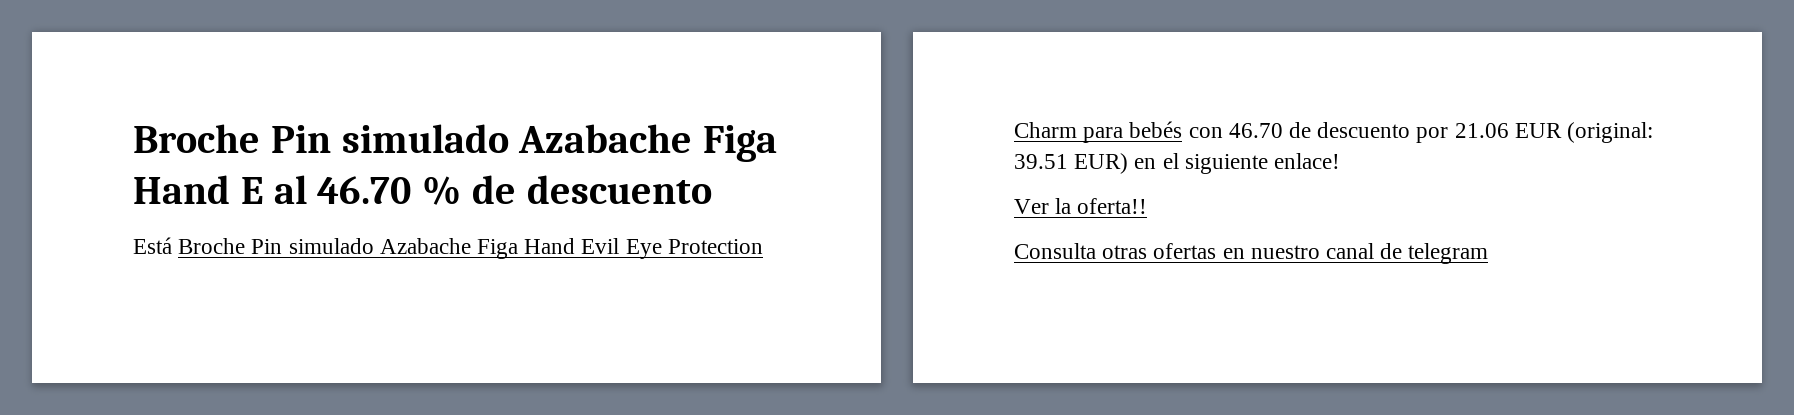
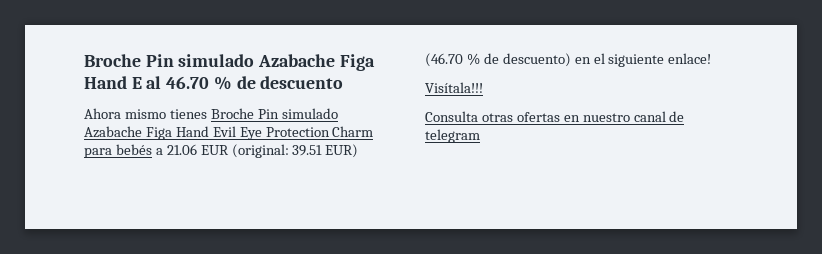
- Está Broche Pin simulado Azabache Figa Hand Evil Eye Protection Charm para bebés con 46.70 de descuento por 21.06 EUR (original: 39.51 EUR) en el siguiente enlace!
+ Ahora mismo tienes Broche Pin simulado Azabache Figa Hand Evil Eye Protection Charm para bebés a 21.06 EUR (original: 39.51 EUR) (46.70 % de descuento) en el siguiente enlace!
- Ver la oferta!!
+ Visítala!!!

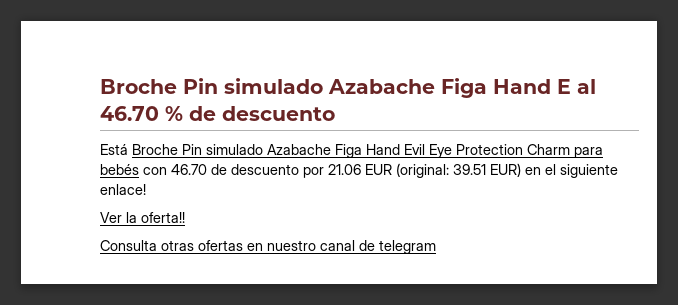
- Ahora mismo tienes Broche Pin simulado Azabache Figa Hand Evil Eye Protection Charm para bebés a 21.06 EUR (original: 39.51 EUR) (46.70 % de descuento) en el siguiente enlace!
+ Está Broche Pin simulado Azabache Figa Hand Evil Eye Protection Charm para bebés con 46.70 de descuento por 21.06 EUR (original: 39.51 EUR) en el siguiente enlace!
- Visítala!!!
+ Ver la oferta!!

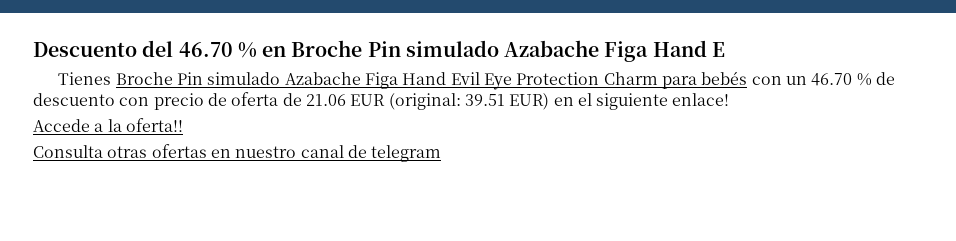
- Broche Pin simulado Azabache Figa Hand E al 46.70 % de descuento
- Está Broche Pin simulado Azabache Figa Hand Evil Eye Protection Charm para bebés con 46.70 de descuento por 21.06 EUR (original: 39.51 EUR) en el siguiente enlace!
+ Descuento del 46.70 % en Broche Pin simulado Azabache Figa Hand E
+ Tienes Broche Pin simulado Azabache Figa Hand Evil Eye Protection Charm para bebés con un 46.70 % de descuento con precio de oferta de 21.06 EUR (original: 39.51 EUR) en el siguiente enlace!
- Ver la oferta!!
+ Accede a la oferta!!

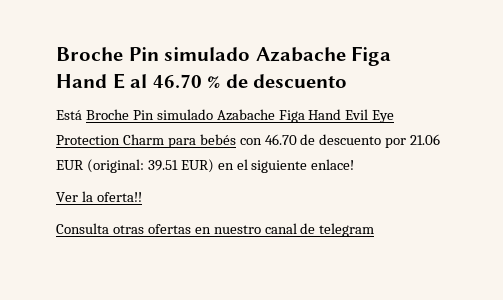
- Descuento del 46.70 % en Broche Pin simulado Azabache Figa Hand E
- Tienes Broche Pin simulado Azabache Figa Hand Evil Eye Protection Charm para bebés con un 46.70 % de descuento con precio de oferta de 21.06 EUR (original: 39.51 EUR) en el siguiente enlace!
+ Broche Pin simulado Azabache Figa Hand E al 46.70 % de descuento
+ Está Broche Pin simulado Azabache Figa Hand Evil Eye Protection Charm para bebés con 46.70 de descuento por 21.06 EUR (original: 39.51 EUR) en el siguiente enlace!
- Accede a la oferta!!
+ Ver la oferta!!

